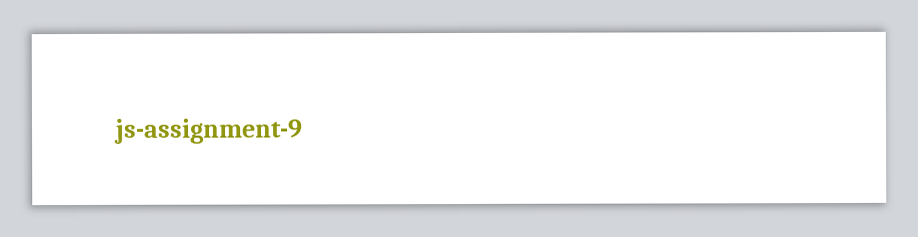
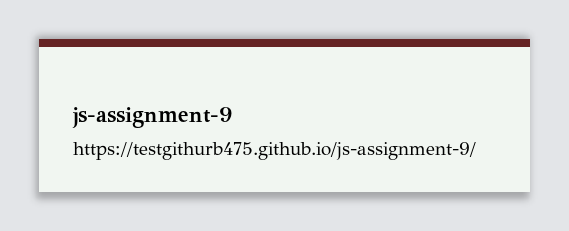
+ https://testgithurb475.github.io/js-assignment-9/

